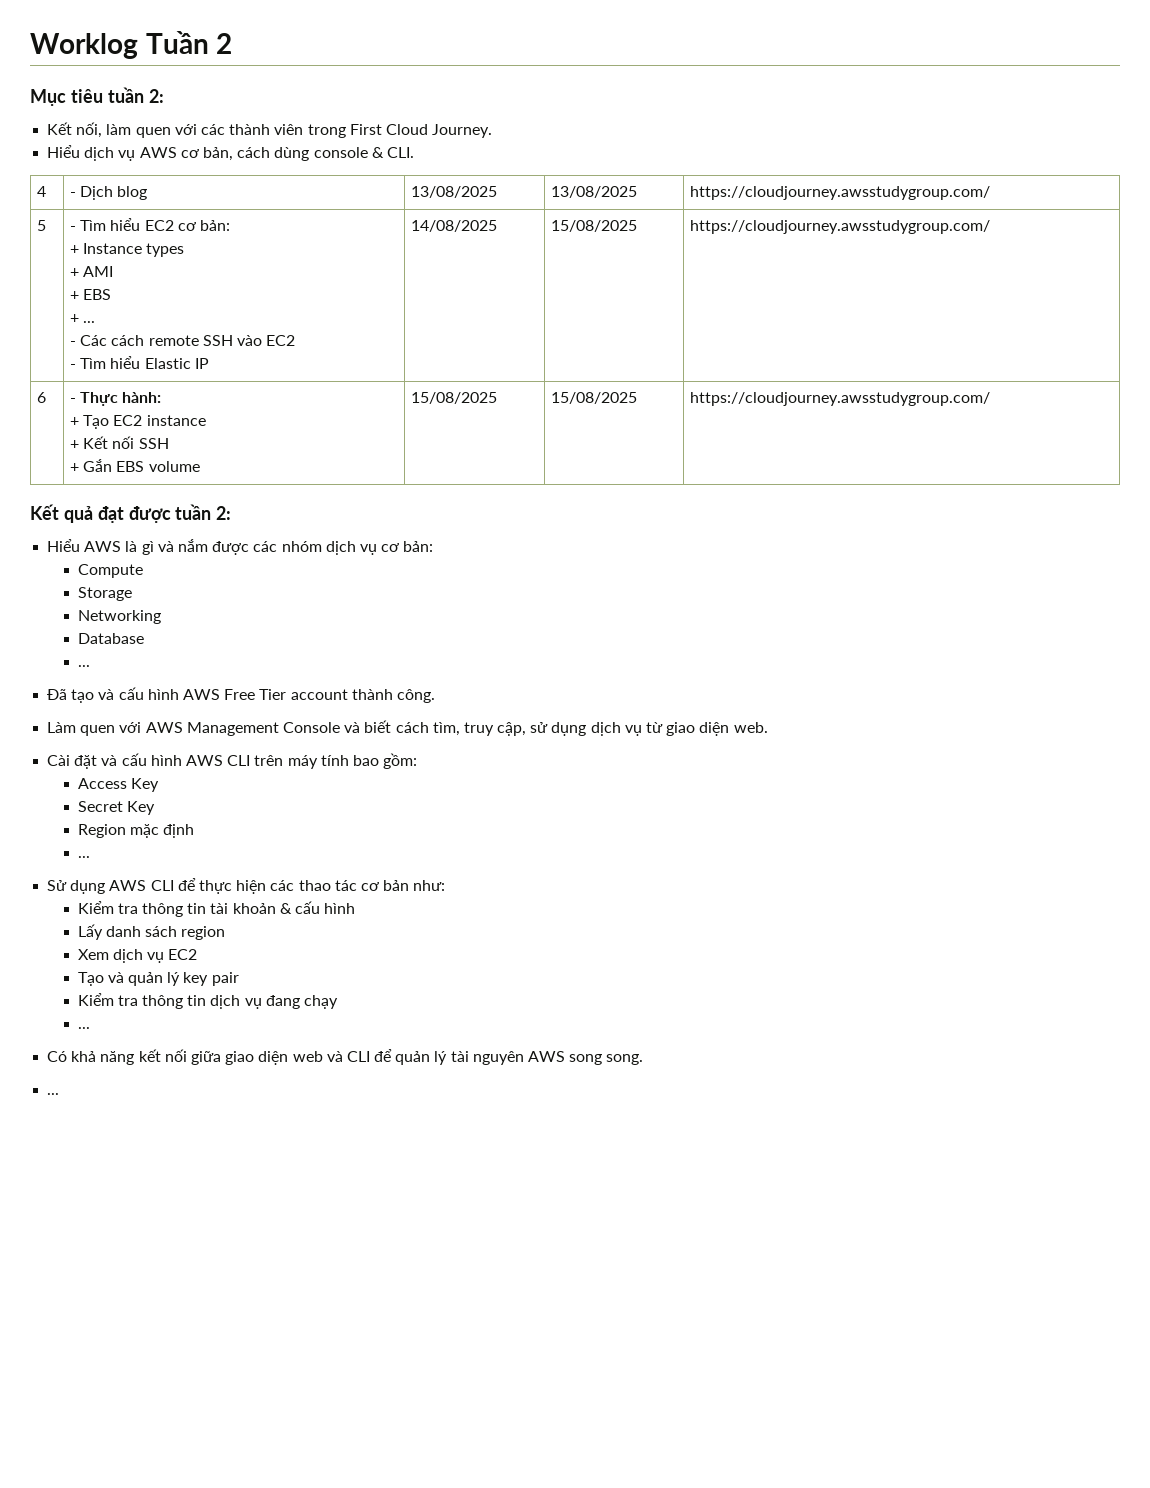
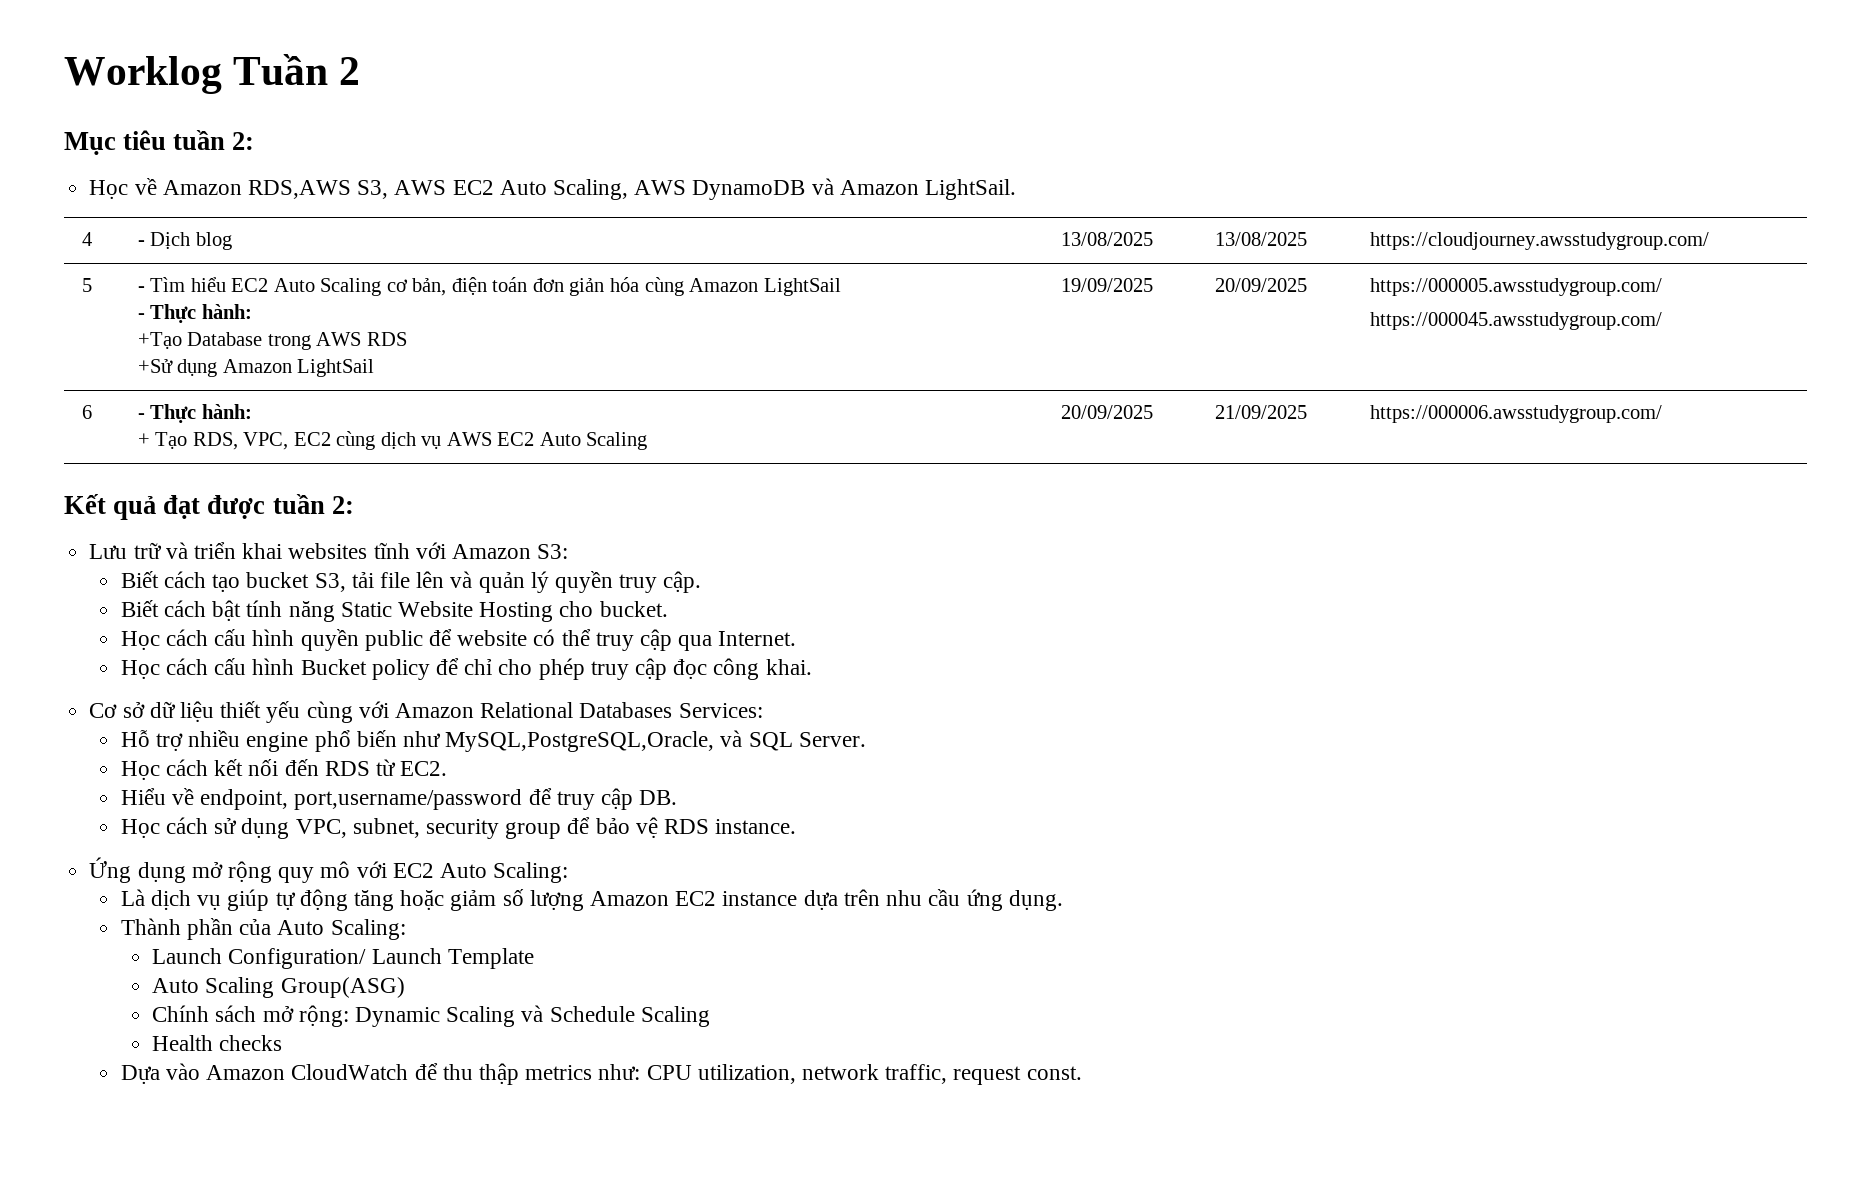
- Kết nối, làm quen với các thành viên trong First Cloud Journey.
- Hiểu dịch vụ AWS cơ bản, cách dùng console & CLI.
+ Học về Amazon RDS,AWS S3, AWS EC2 Auto Scaling, AWS DynamoDB và Amazon LightSail.
- 5 | - Tìm hiểu EC2 cơ bản:
- + Instance types
- + AMI
- + EBS
- + ...
- - Các cách remote SSH vào EC2
- - Tìm hiểu Elastic IP | 14/08/2025 | 15/08/2025 | https://cloudjourney.awsstudygroup.com/
+ 5 | - Tìm hiểu EC2 Auto Scaling cơ bản, điện toán đơn giản hóa cùng Amazon LightSail
+ - Thực hành:
+ +Tạo Database trong AWS RDS
+ +Sử dụng Amazon LightSail | 19/09/2025 | 20/09/2025 | https://000005.awsstudygroup.com/
+ https://000045.awsstudygroup.com/
  6 | - Thực hành:
- + Tạo EC2 instance
- + Kết nối SSH
- + Gắn EBS volume | 15/08/2025 | 15/08/2025 | https://cloudjourney.awsstudygroup.com/
+ + Tạo RDS, VPC, EC2 cùng dịch vụ AWS EC2 Auto Scaling | 20/09/2025 | 21/09/2025 | https://000006.awsstudygroup.com/
- Hiểu AWS là gì và nắm được các nhóm dịch vụ cơ bản:
- Compute
- Storage
- Networking
- Database
- ...
- Đã tạo và cấu hình AWS Free Tier account thành công.
- Làm quen với AWS Management Console và biết cách tìm, truy cập, sử dụng dịch vụ từ giao diện web.
- Cài đặt và cấu hình AWS CLI trên máy tính bao gồm:
- Access Key
- Secret Key
- Region mặc định
- ...
- Sử dụng AWS CLI để thực hiện các thao tác cơ bản như:
- Kiểm tra thông tin tài khoản & cấu hình
- Lấy danh sách region
- Xem dịch vụ EC2
- Tạo và quản lý key pair
- Kiểm tra thông tin dịch vụ đang chạy
- ...
- Có khả năng kết nối giữa giao diện web và CLI để quản lý tài nguyên AWS song song.
- ...
+ Lưu trữ và triển khai websites tĩnh với Amazon S3:
+ Biết cách tạo bucket S3, tải file lên và quản lý quyền truy cập.
+ Biết cách bật tính năng Static Website Hosting cho bucket.
+ Học cách cấu hình quyền public để website có thể truy cập qua Internet.
+ Học cách cấu hình Bucket policy để chỉ cho phép truy cập đọc công khai.
+ Cơ sở dữ liệu thiết yếu cùng với Amazon Relational Databases Services:
+ Hỗ trợ nhiều engine phổ biến như MySQL,PostgreSQL,Oracle, và SQL Server.
+ Học cách kết nối đến RDS từ EC2.
+ Hiểu về endpoint, port,username/password để truy cập DB.
+ Học cách sử dụng VPC, subnet, security group để bảo vệ RDS instance.
+ Ứng dụng mở rộng quy mô với EC2 Auto Scaling:
+ Là dịch vụ giúp tự động tăng hoặc giảm số lượng Amazon EC2 instance dựa trên nhu cầu ứng dụng.
+ Thành phần của Auto Scaling:
+ Launch Configuration/ Launch Template
+ Auto Scaling Group(ASG)
+ Chính sách mở rộng: Dynamic Scaling và Schedule Scaling
+ Health checks
+ Dựa vào Amazon CloudWatch để thu thập metrics như: CPU utilization, network traffic, request const.

